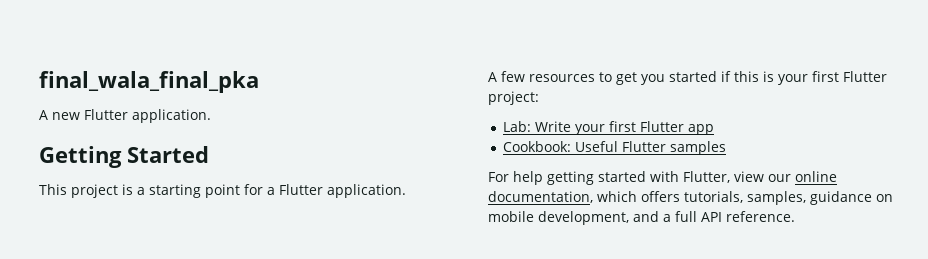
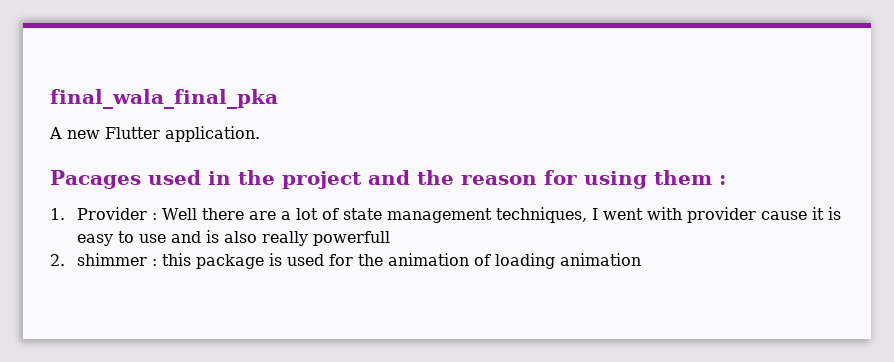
- Getting Started
- This project is a starting point for a Flutter application.
- A few resources to get you started if this is your first Flutter project:
- Lab: Write your first Flutter app
- Cookbook: Useful Flutter samples
- For help getting started with Flutter, view our online documentation, which offers tutorials, samples, guidance on mobile development, and a full API reference.
+ Pacages used in the project and the reason for using them :
+ 1. Provider : Well there are a lot of state management techniques, I went with provider cause it is easy to use and is also really powerfull
+ 2. shimmer : this package is used for the animation of loading animation

